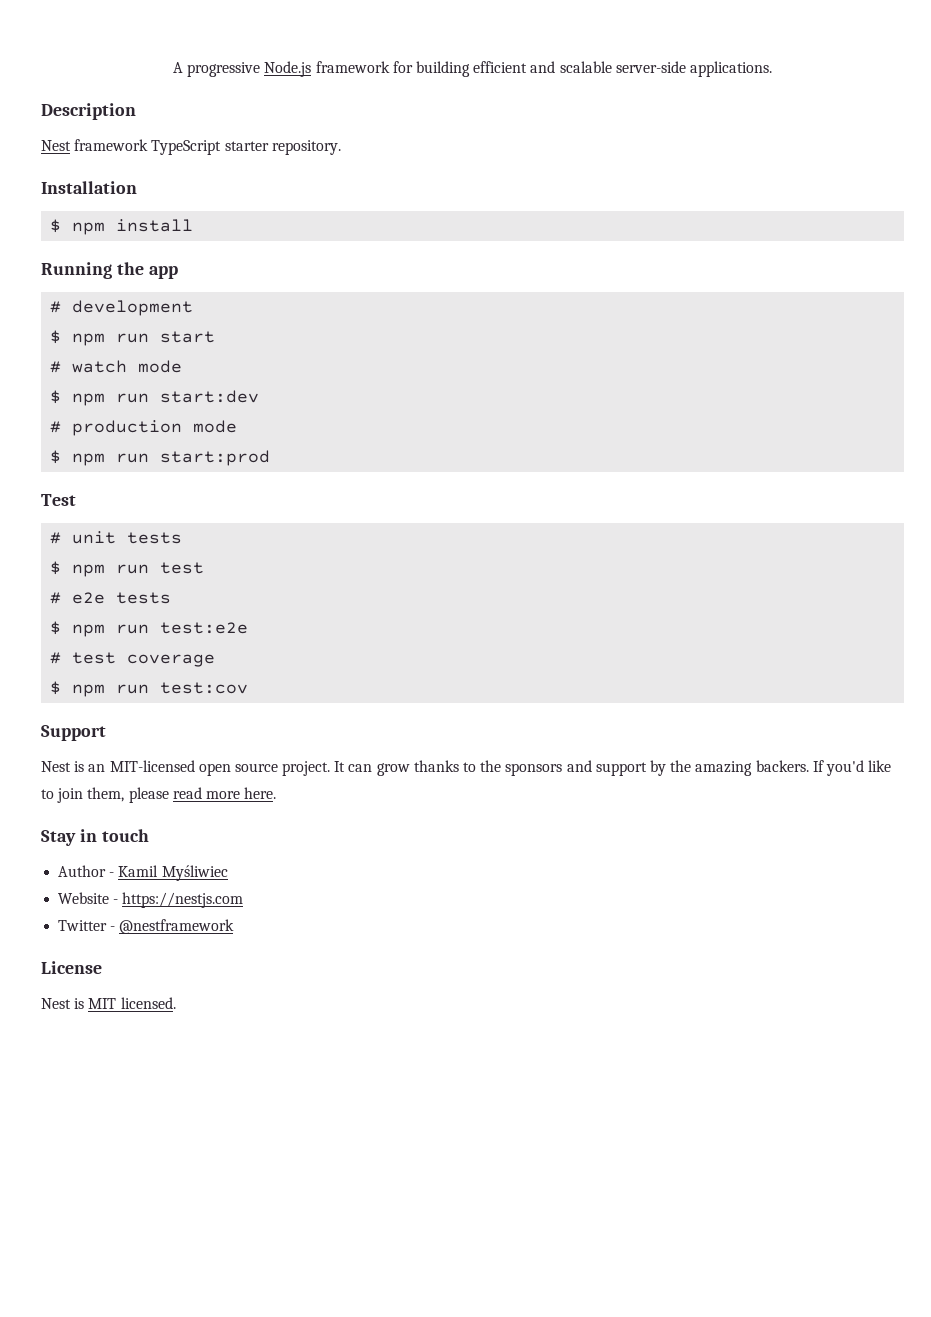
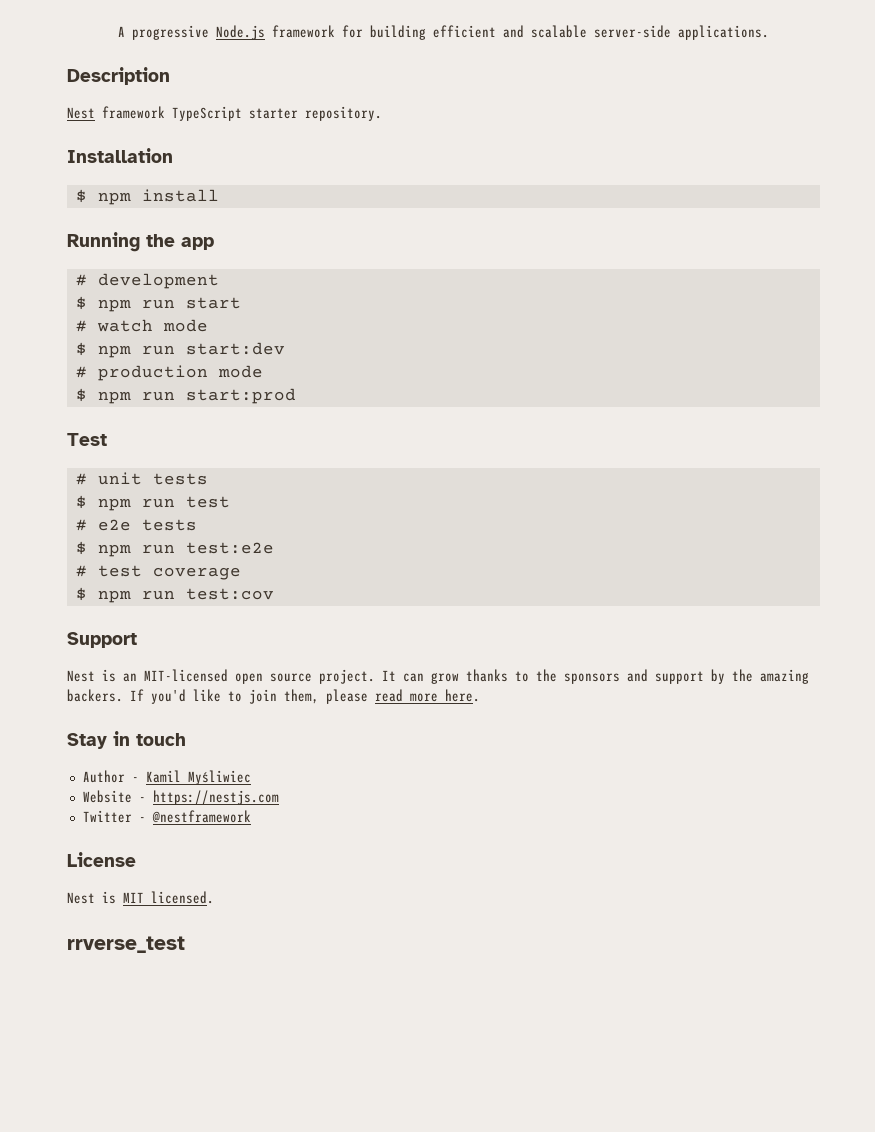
+ rrverse_test

